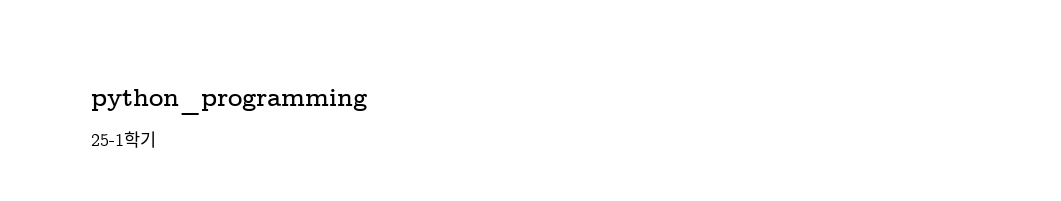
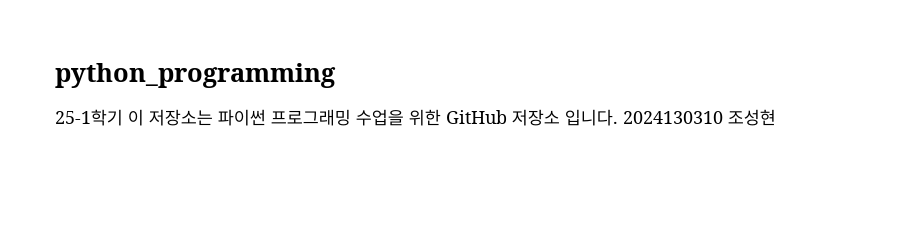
- 25-1학기
+ 25-1학기 이 저장소는 파이썬 프로그래밍 수업을 위한 GitHub 저장소 입니다. 2024130310 조성현

